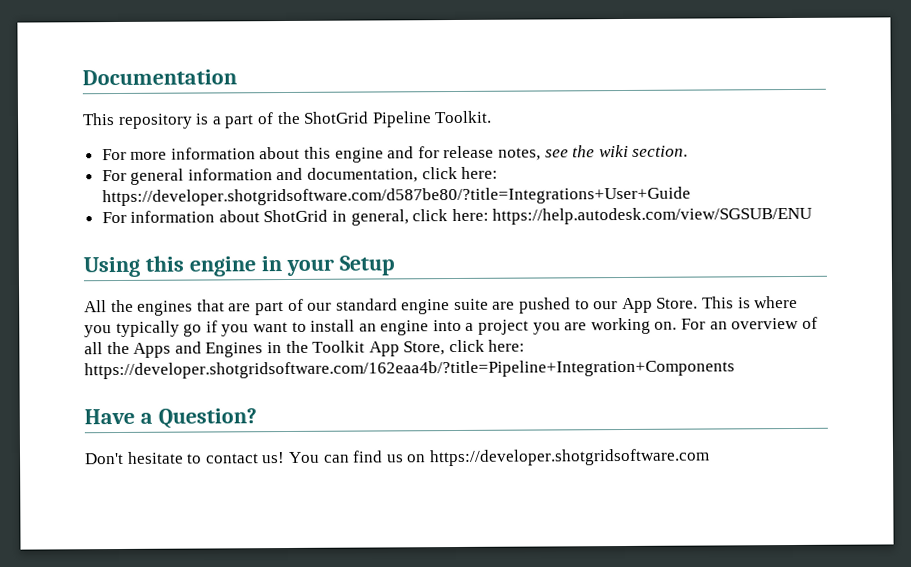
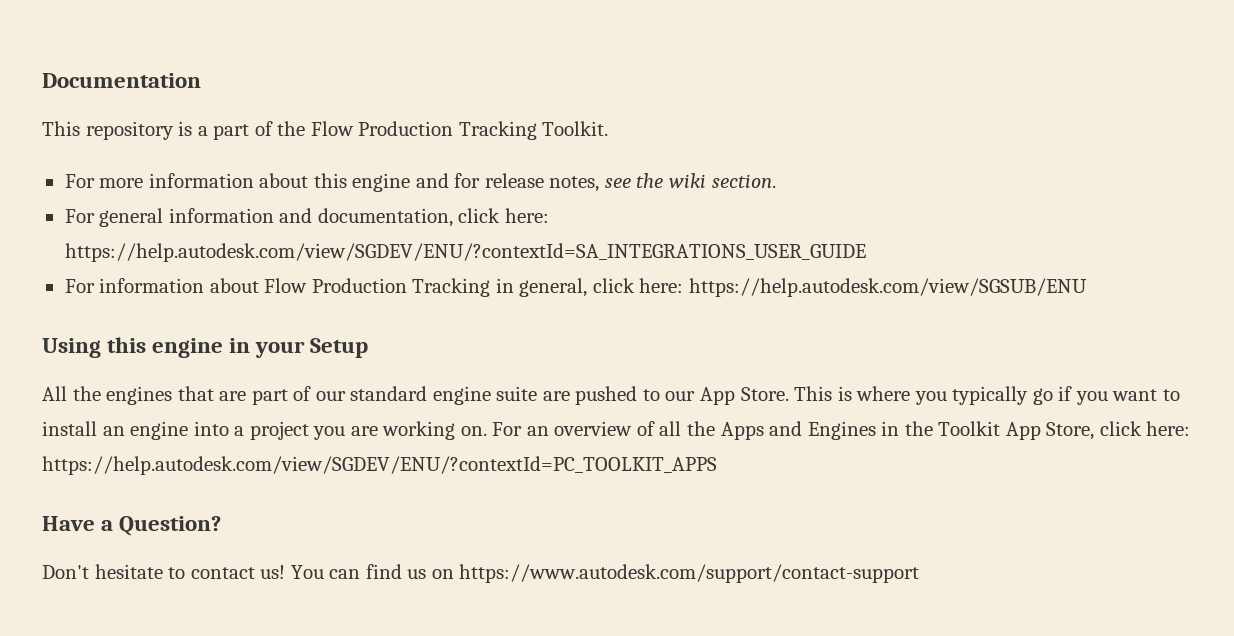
- This repository is a part of the ShotGrid Pipeline Toolkit.
+ This repository is a part of the Flow Production Tracking Toolkit.
- For general information and documentation, click here: https://developer.shotgridsoftware.com/d587be80/?title=Integrations+User+Guide
+ For general information and documentation, click here: https://help.autodesk.com/view/SGDEV/ENU/?contextId=SA_INTEGRATIONS_USER_GUIDE
- For information about ShotGrid in general, click here: https://help.autodesk.com/view/SGSUB/ENU
+ For information about Flow Production Tracking in general, click here: https://help.autodesk.com/view/SGSUB/ENU
- For an overview of all the Apps and Engines in the Toolkit App Store, click here: https://developer.shotgridsoftware.com/162eaa4b/?title=Pipeline+Integration+Components
+ For an overview of all the Apps and Engines in the Toolkit App Store, click here: https://help.autodesk.com/view/SGDEV/ENU/?contextId=PC_TOOLKIT_APPS
- You can find us on https://developer.shotgridsoftware.com
+ You can find us on https://www.autodesk.com/support/contact-support

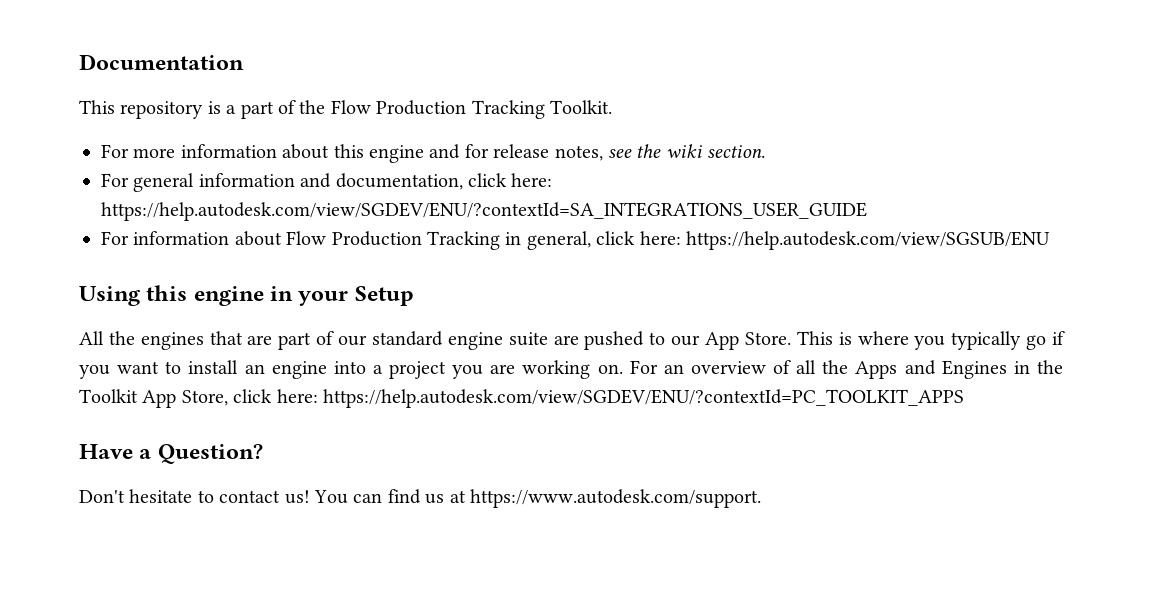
- You can find us on https://www.autodesk.com/support/contact-support
+ You can find us at https://www.autodesk.com/support.

